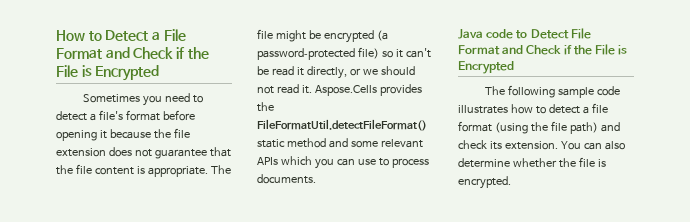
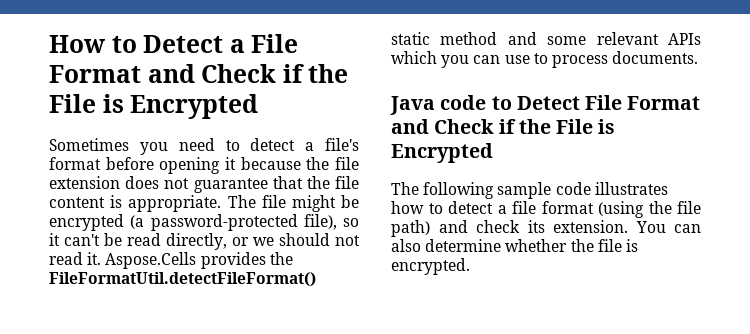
- The file might be encrypted (a password‑protected file) so it can't be read it directly, or we should not read it.
+ The file might be encrypted (a password‑protected file), so it can't be read directly, or we should not read it.

